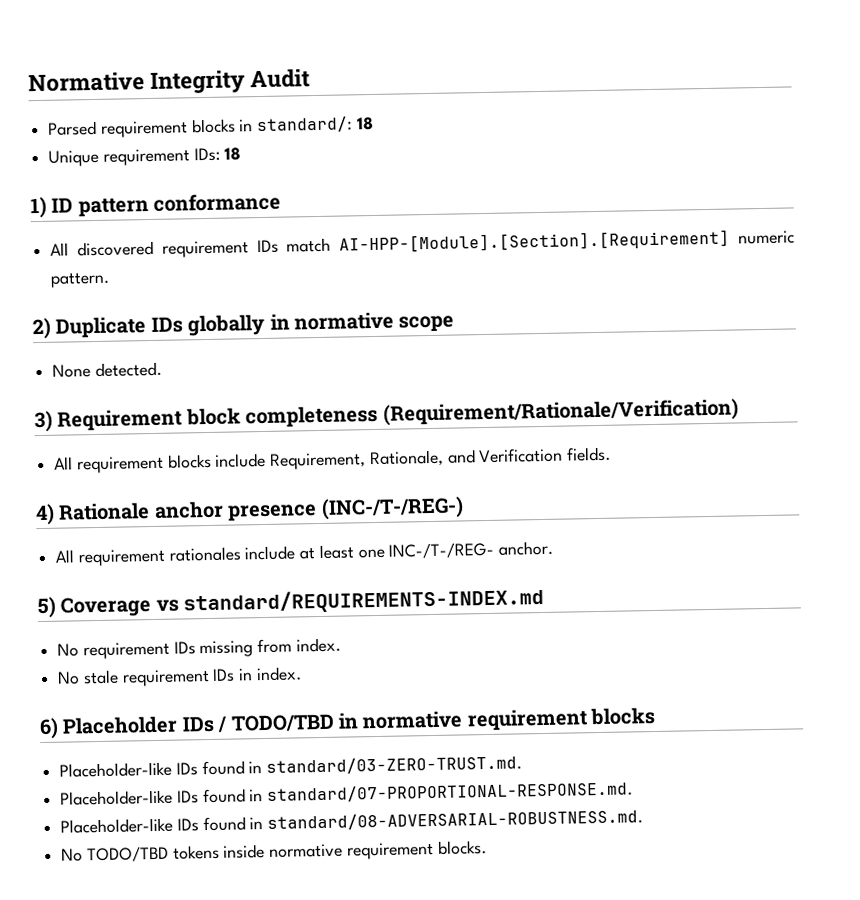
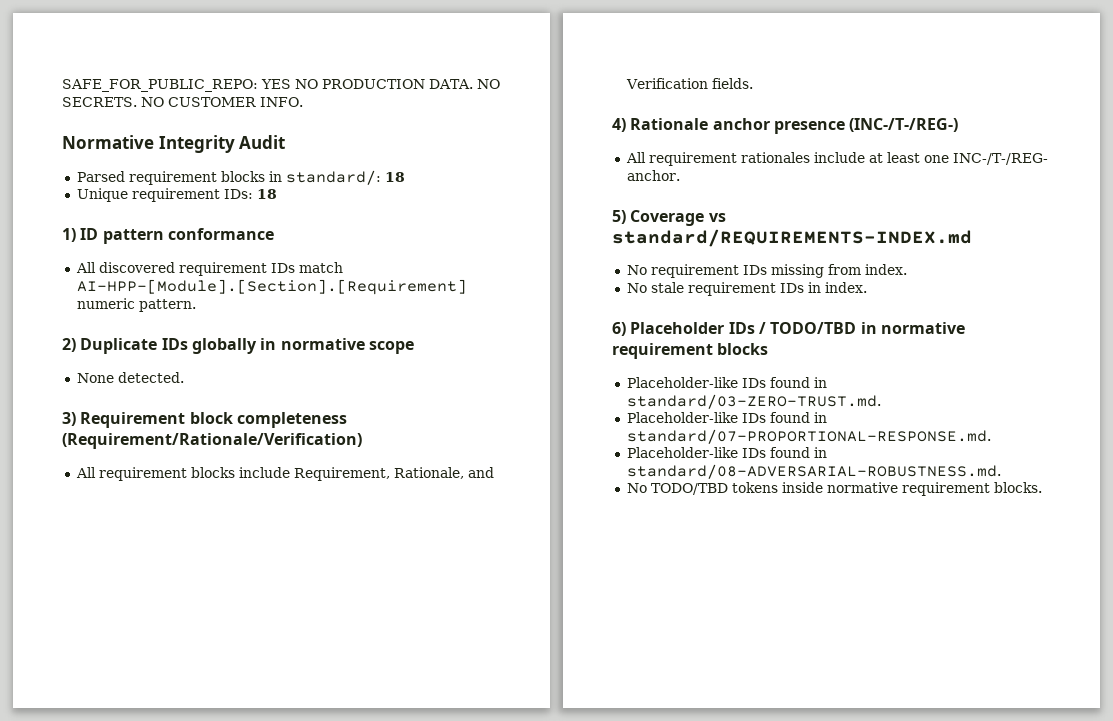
+ SAFE_FOR_PUBLIC_REPO: YES NO PRODUCTION DATA. NO SECRETS. NO CUSTOMER INFO.

